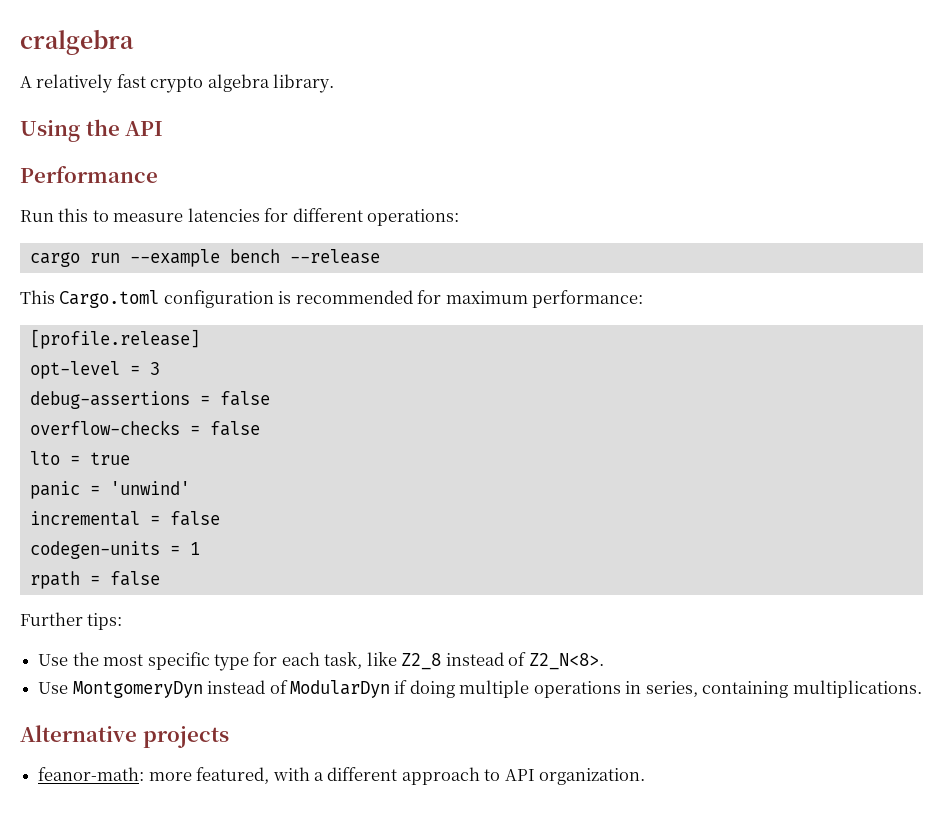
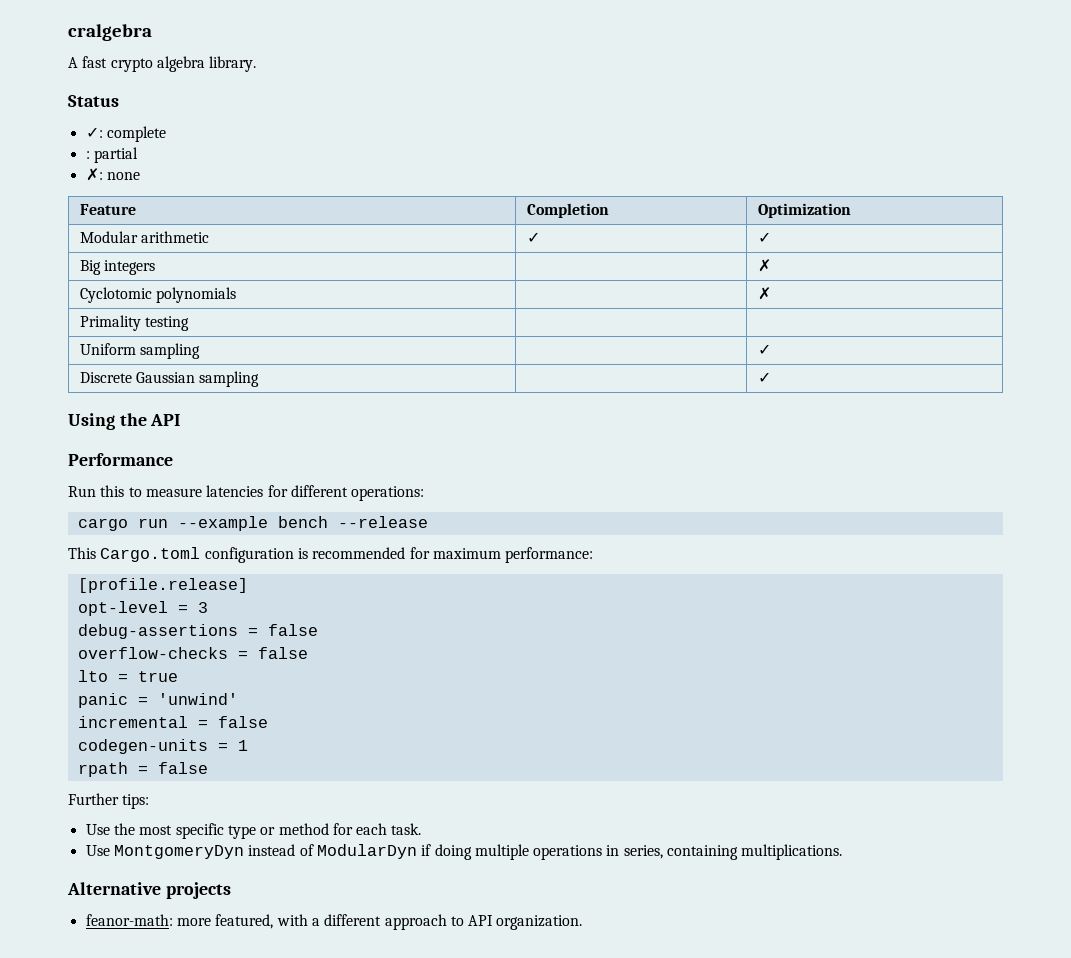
- A relatively fast crypto algebra library.
+ A fast crypto algebra library.
+ Status
+ ✓: complete
+ : partial
+ ✗: none
+ Feature | Completion | Optimization
+ Modular arithmetic | ✓ | ✓
+ Big integers | | ✗
+ Cyclotomic polynomials | | ✗
+ Primality testing | |
+ Uniform sampling | | ✓
+ Discrete Gaussian sampling | | ✓
- Use the most specific type for each task, like Z2_8 instead of Z2_N<8>.
+ Use the most specific type or method for each task.

